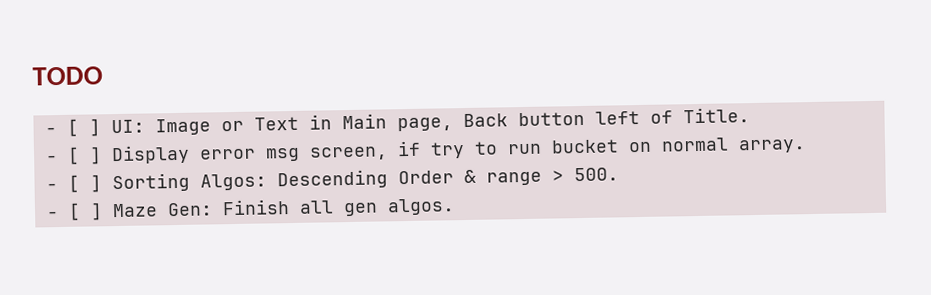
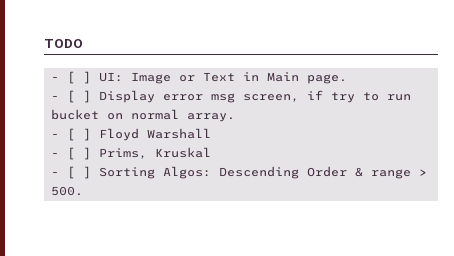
- - [ ] UI: Image or Text in Main page, Back button left of Title.
+ - [ ] UI: Image or Text in Main page.
+ - [ ] Floyd Warshall
+ - [ ] Prims, Kruskal
- - [ ] Maze Gen: Finish all gen algos.

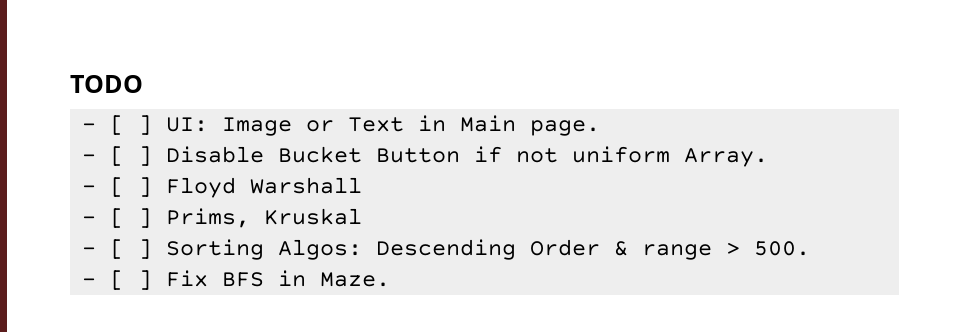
- - [ ] Display error msg screen, if try to run bucket on normal array.
+ - [ ] Disable Bucket Button if not uniform Array.
+ - [ ] Fix BFS in Maze.

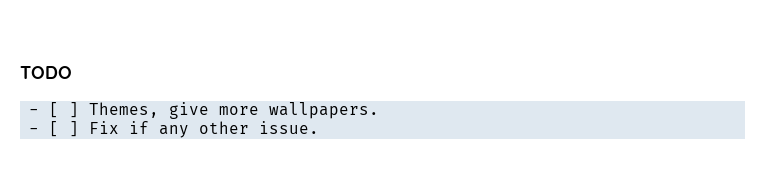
- - [ ] UI: Image or Text in Main page.
- - [ ] Disable Bucket Button if not uniform Array.
- - [ ] Floyd Warshall
- - [ ] Prims, Kruskal
- - [ ] Sorting Algos: Descending Order & range > 500.
+ - [ ] Themes, give more wallpapers.
- - [ ] Fix BFS in Maze.
+ - [ ] Fix if any other issue.

